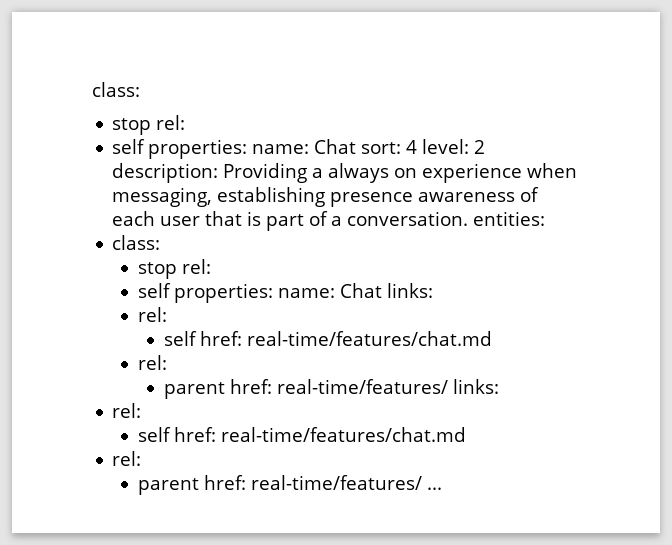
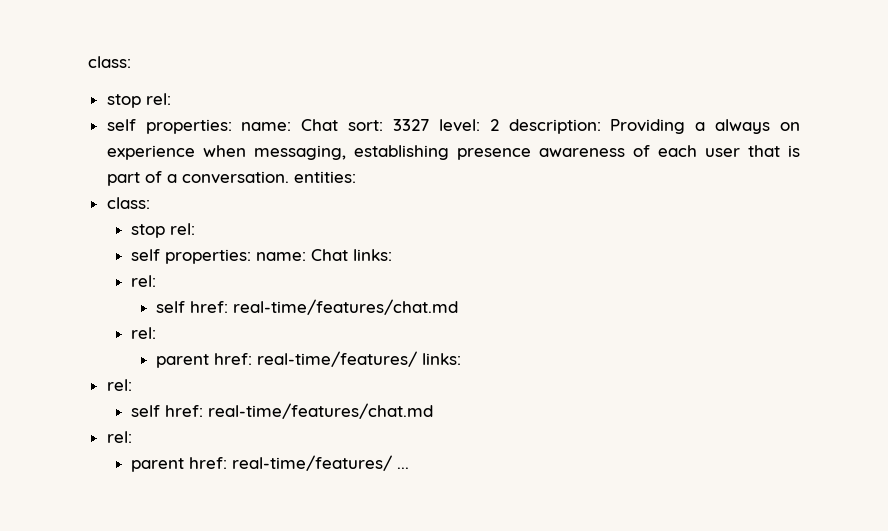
- self properties: name: Chat sort: 4 level: 2 description: Providing a always on experience when messaging, establishing presence awareness of each user that is part of a conversation. entities:
+ self properties: name: Chat sort: 3327 level: 2 description: Providing a always on experience when messaging, establishing presence awareness of each user that is part of a conversation. entities:

